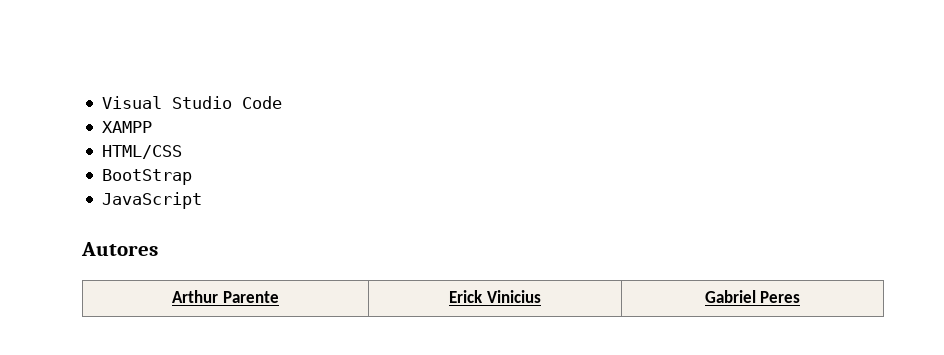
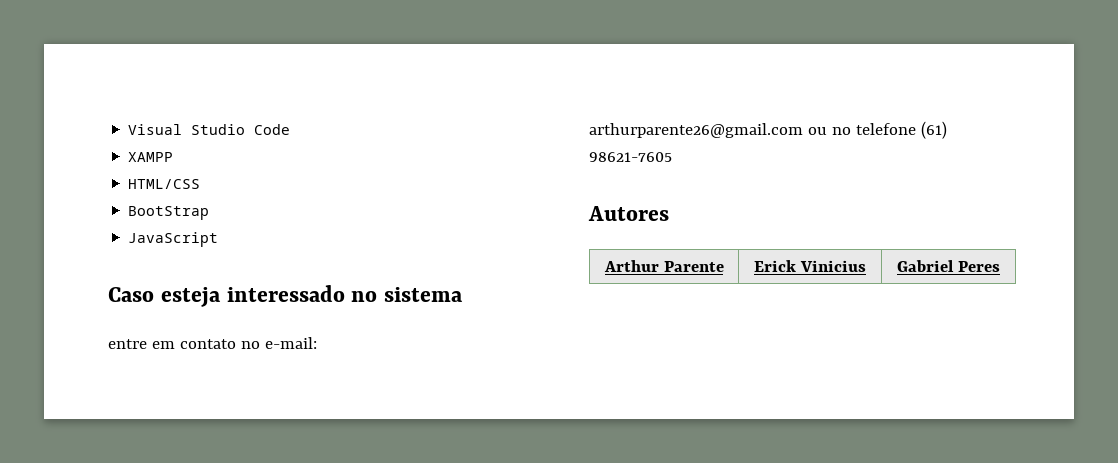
+ Caso esteja interessado no sistema
+ entre em contato no e-mail: arthurparente26@gmail.com ou no telefone (61) 98621-7605

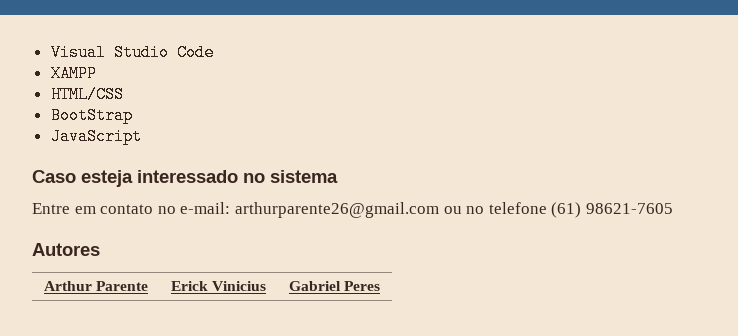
- entre em contato no e-mail: arthurparente26@gmail.com ou no telefone (61) 98621-7605
+ Entre em contato no e-mail: arthurparente26@gmail.com ou no telefone (61) 98621-7605

